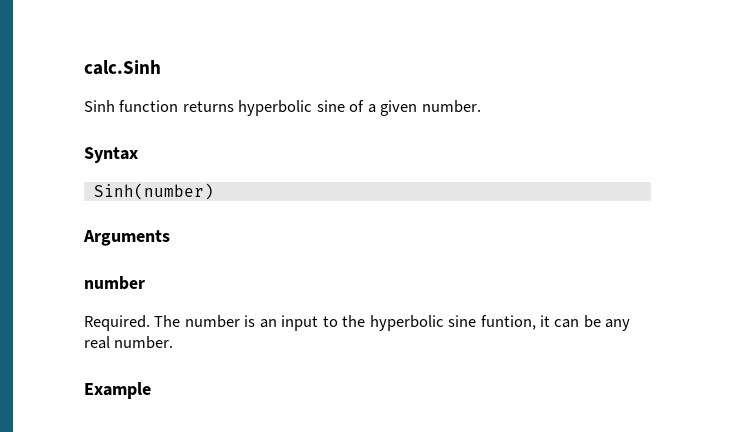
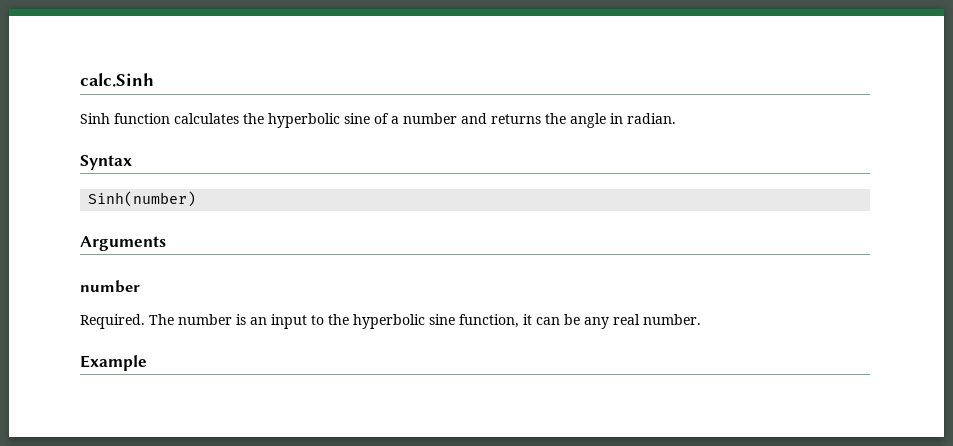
- Sinh function returns hyperbolic sine of a given number.
+ Sinh function calculates the hyperbolic sine of a number and returns the angle in radian.
- The number is an input to the hyperbolic sine funtion, it can be any real number.
+ The number is an input to the hyperbolic sine function, it can be any real number.

